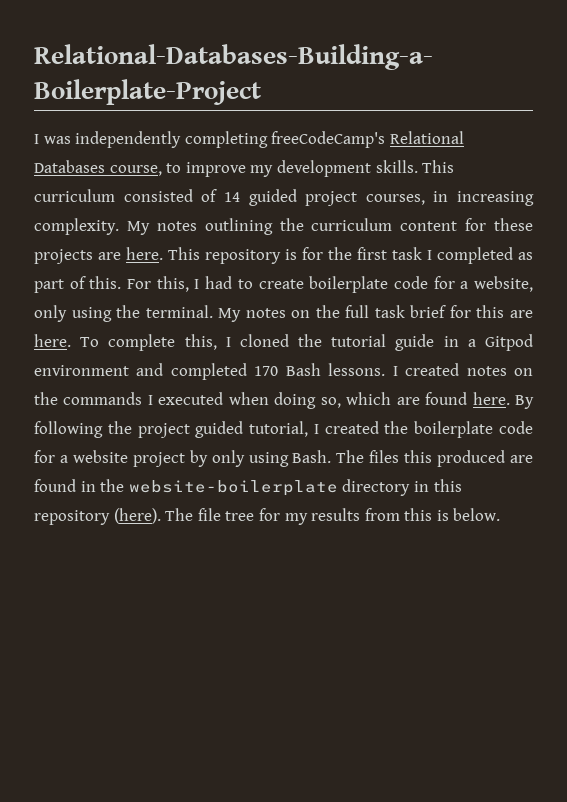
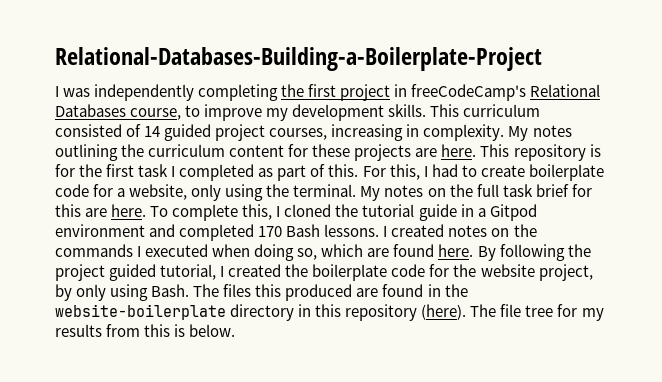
- I was independently completing freeCodeCamp's Relational Databases course, to improve my development skills.
+ I was independently completing the first project in freeCodeCamp's Relational Databases course, to improve my development skills.
- This curriculum consisted of 14 guided project courses, in increasing complexity.
+ This curriculum consisted of 14 guided project courses, increasing in complexity.
- By following the project guided tutorial, I created the boilerplate code for a website project by only using Bash.
+ By following the project guided tutorial, I created the boilerplate code for the website project, by only using Bash.

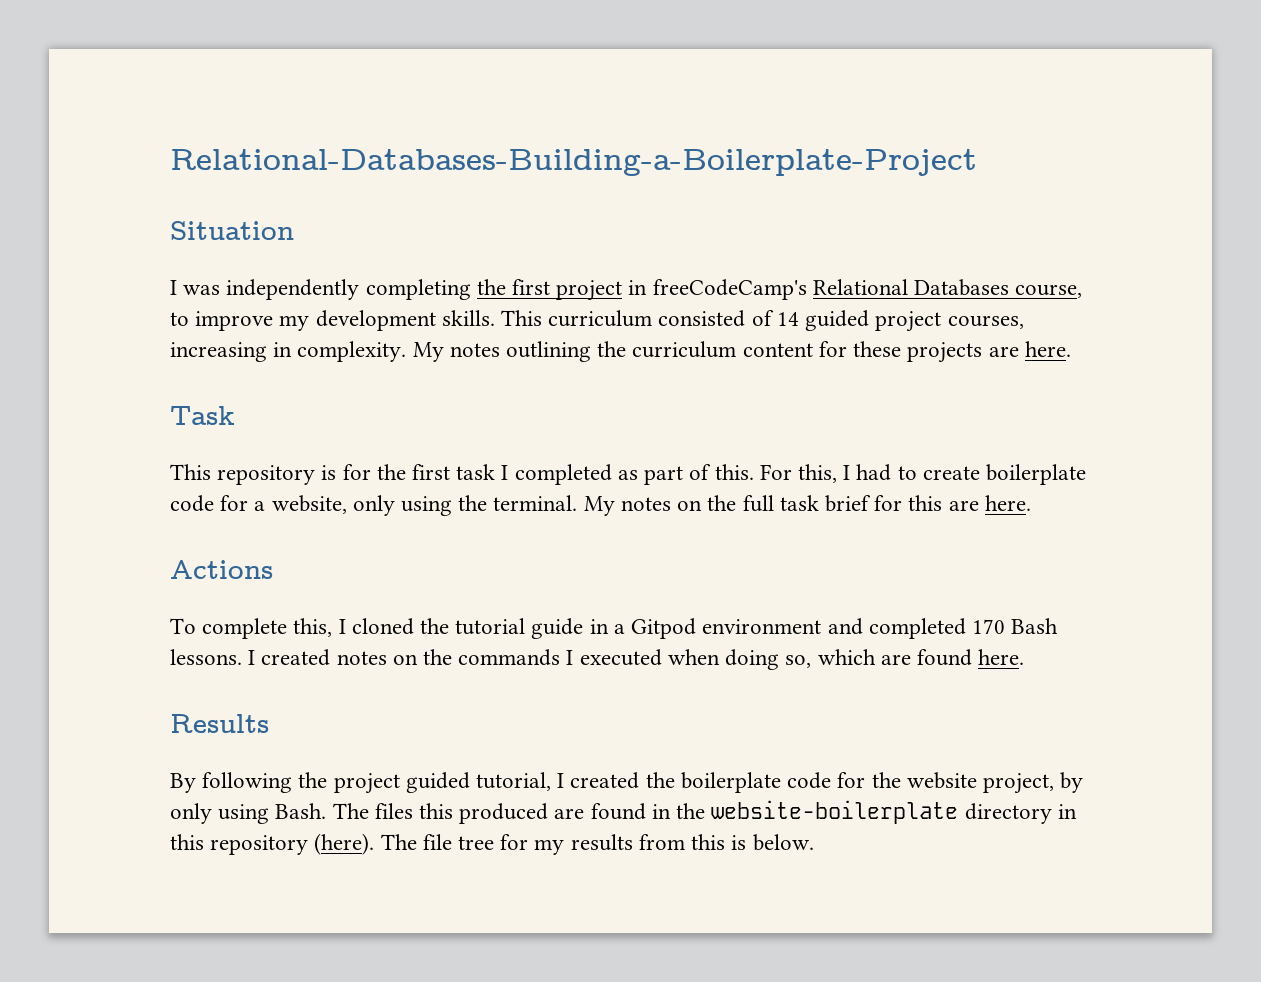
+ Situation
- My notes outlining the curriculum content for these projects are here. This repository is for the first task I completed as part of this.
+ My notes outlining the curriculum content for these projects are here.
+ Task
+ This repository is for the first task I completed as part of this.
- My notes on the full task brief for this are here. To complete this, I cloned the tutorial guide in a Gitpod environment and completed 170 Bash lessons.
+ My notes on the full task brief for this are here.
+ Actions
+ To complete this, I cloned the tutorial guide in a Gitpod environment and completed 170 Bash lessons.
- I created notes on the commands I executed when doing so, which are found here. By following the project guided tutorial, I created the boilerplate code for the website project, by only using Bash.
+ I created notes on the commands I executed when doing so, which are found here.
+ Results
+ By following the project guided tutorial, I created the boilerplate code for the website project, by only using Bash.

